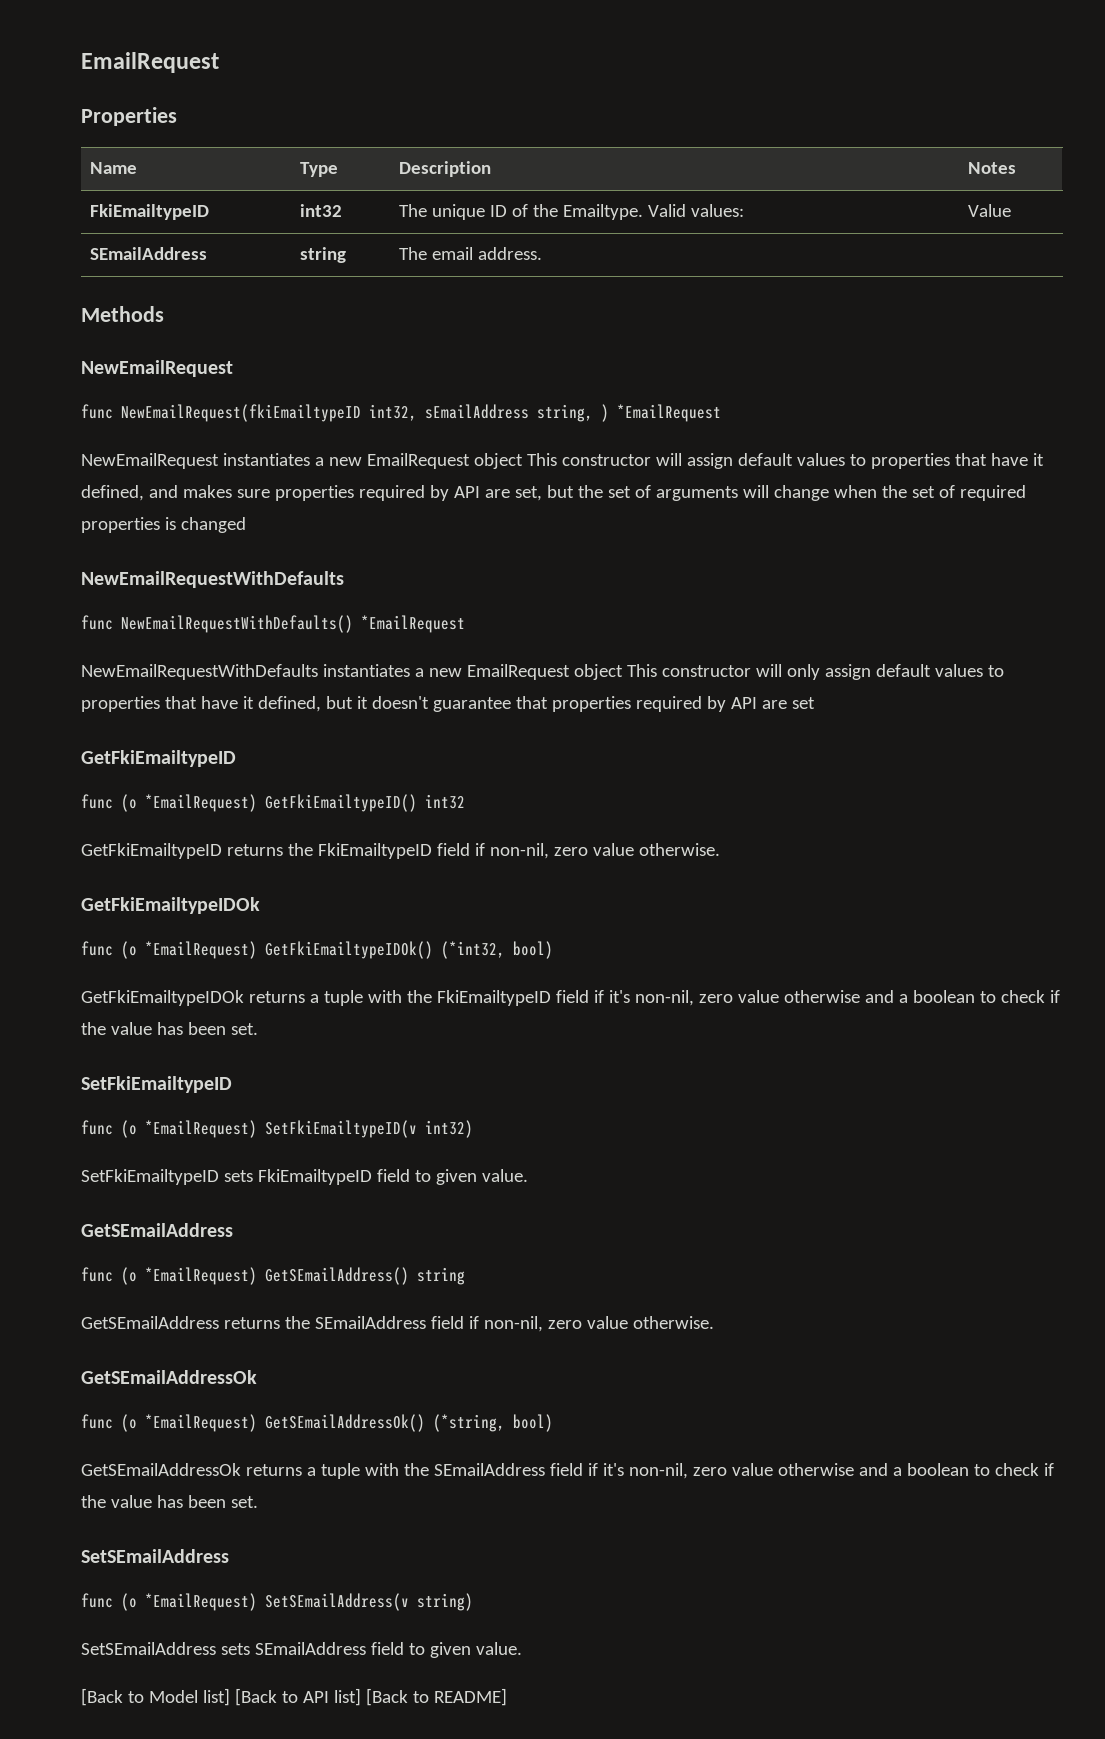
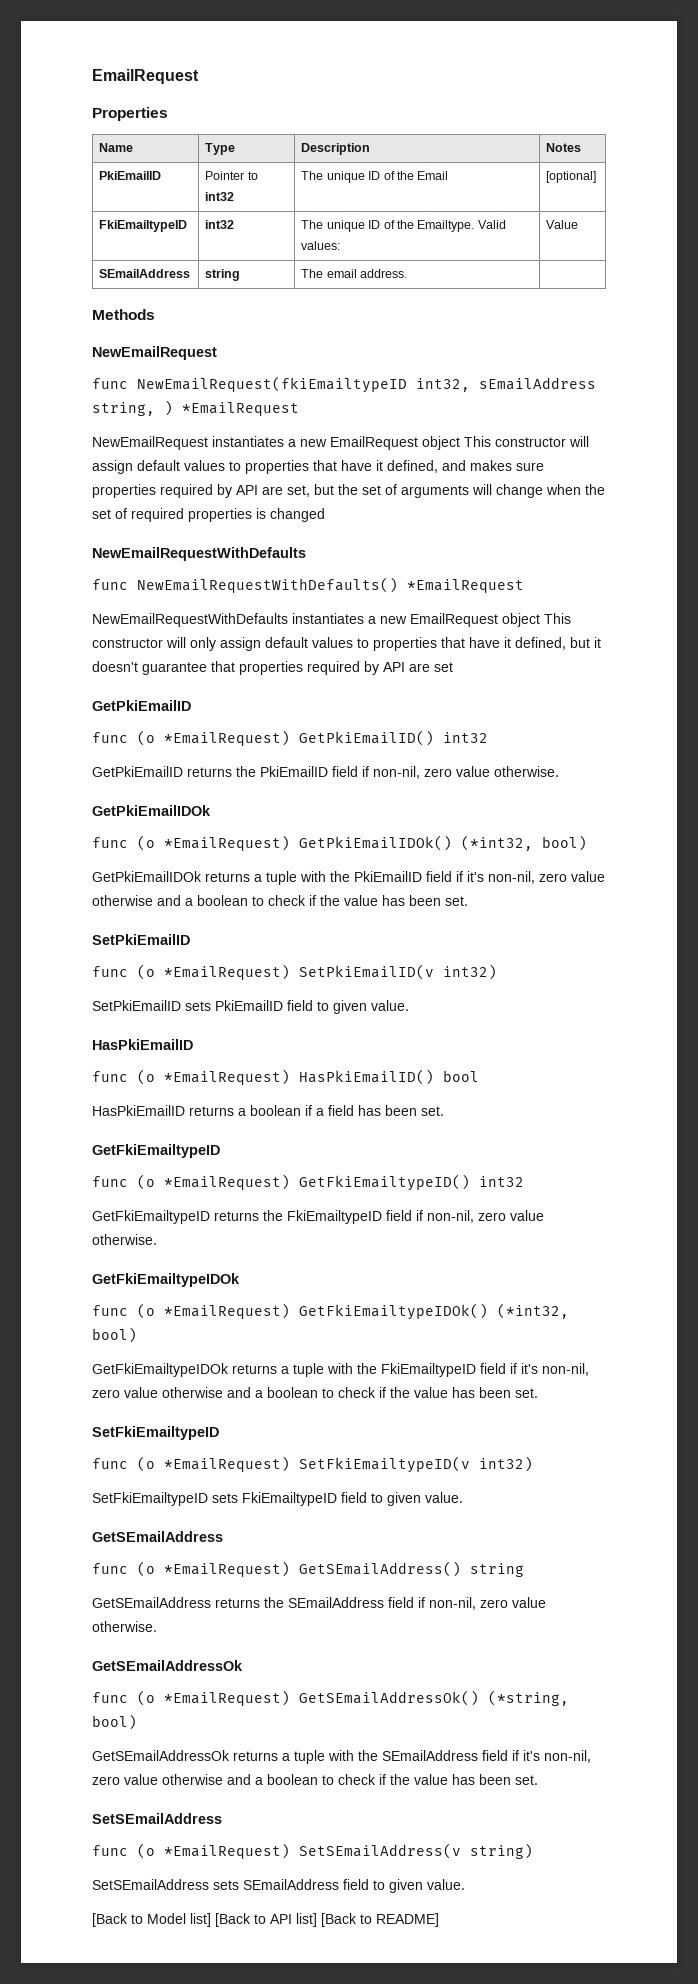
+ PkiEmailID | Pointer to int32 | The unique ID of the Email | [optional]
  NewEmailRequestWithDefaults instantiates a new EmailRequest object This constructor will only assign default values to properties that have it defined, but it doesn't guarantee that properties required by API are set
+ GetPkiEmailID
+ func (o *EmailRequest) GetPkiEmailID() int32
+ GetPkiEmailID returns the PkiEmailID field if non-nil, zero value otherwise.
+ GetPkiEmailIDOk
+ func (o *EmailRequest) GetPkiEmailIDOk() (*int32, bool)
+ GetPkiEmailIDOk returns a tuple with the PkiEmailID field if it's non-nil, zero value otherwise and a boolean to check if the value has been set.
+ SetPkiEmailID
+ func (o *EmailRequest) SetPkiEmailID(v int32)
+ SetPkiEmailID sets PkiEmailID field to given value.
+ HasPkiEmailID
+ func (o *EmailRequest) HasPkiEmailID() bool
+ HasPkiEmailID returns a boolean if a field has been set.

